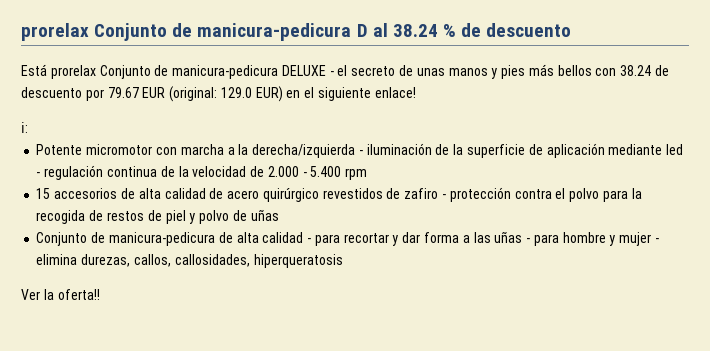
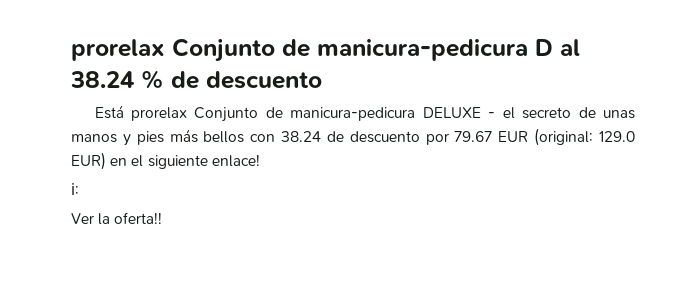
- Potente micromotor con marcha a la derecha/izquierda - iluminación de la superficie de aplicación mediante led - regulación continua de la velocidad de 2.000 - 5.400 rpm
- 15 accesorios de alta calidad de acero quirúrgico revestidos de zafiro - protección contra el polvo para la recogida de restos de piel y polvo de uñas
- Conjunto de manicura-pedicura de alta calidad - para recortar y dar forma a las uñas - para hombre y mujer - elimina durezas, callos, callosidades, hiperqueratosis

